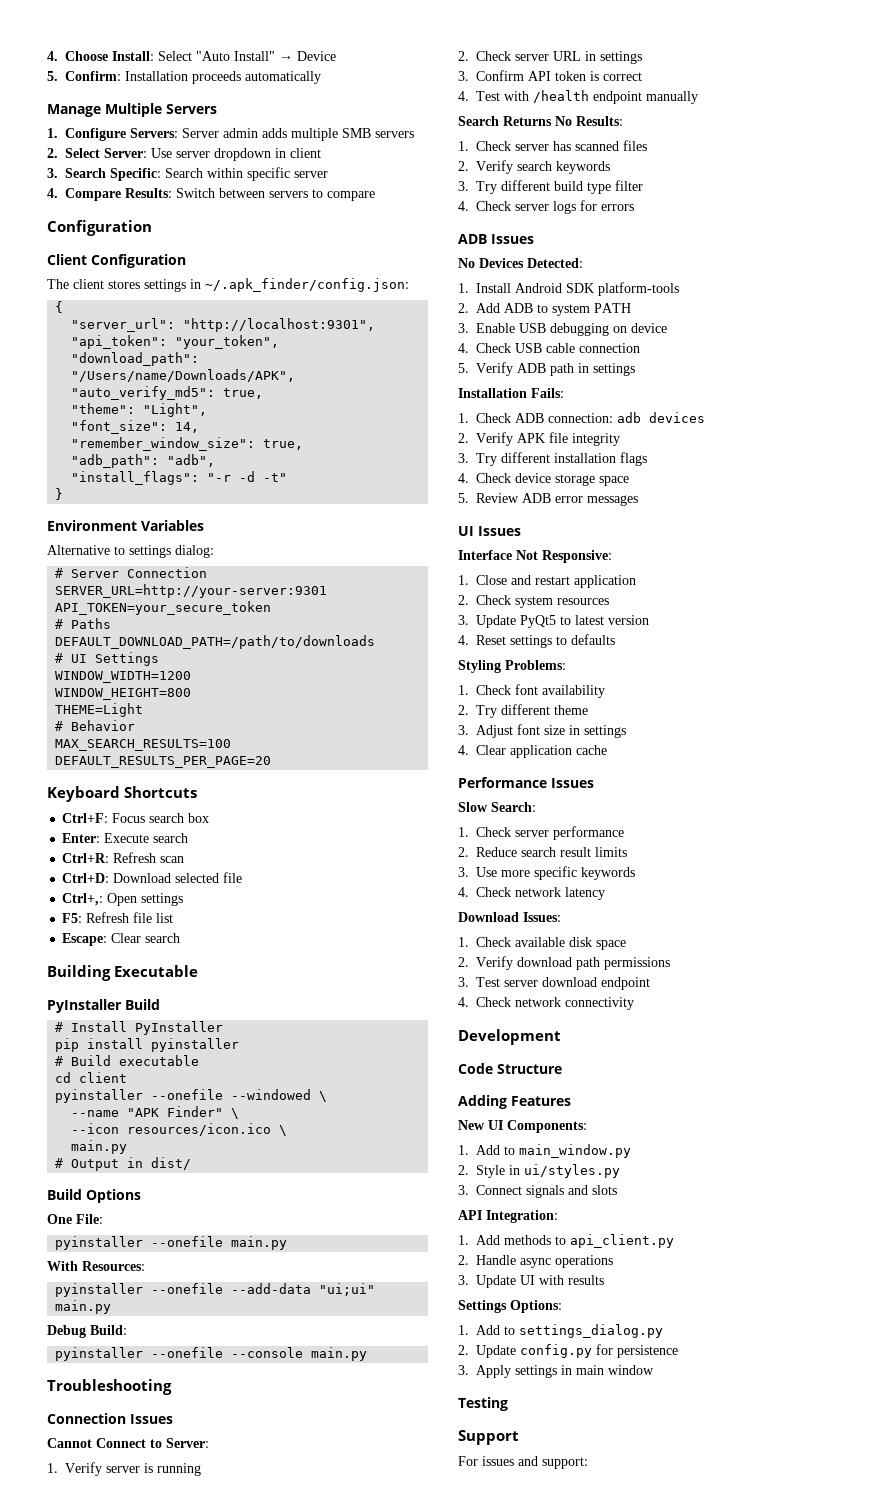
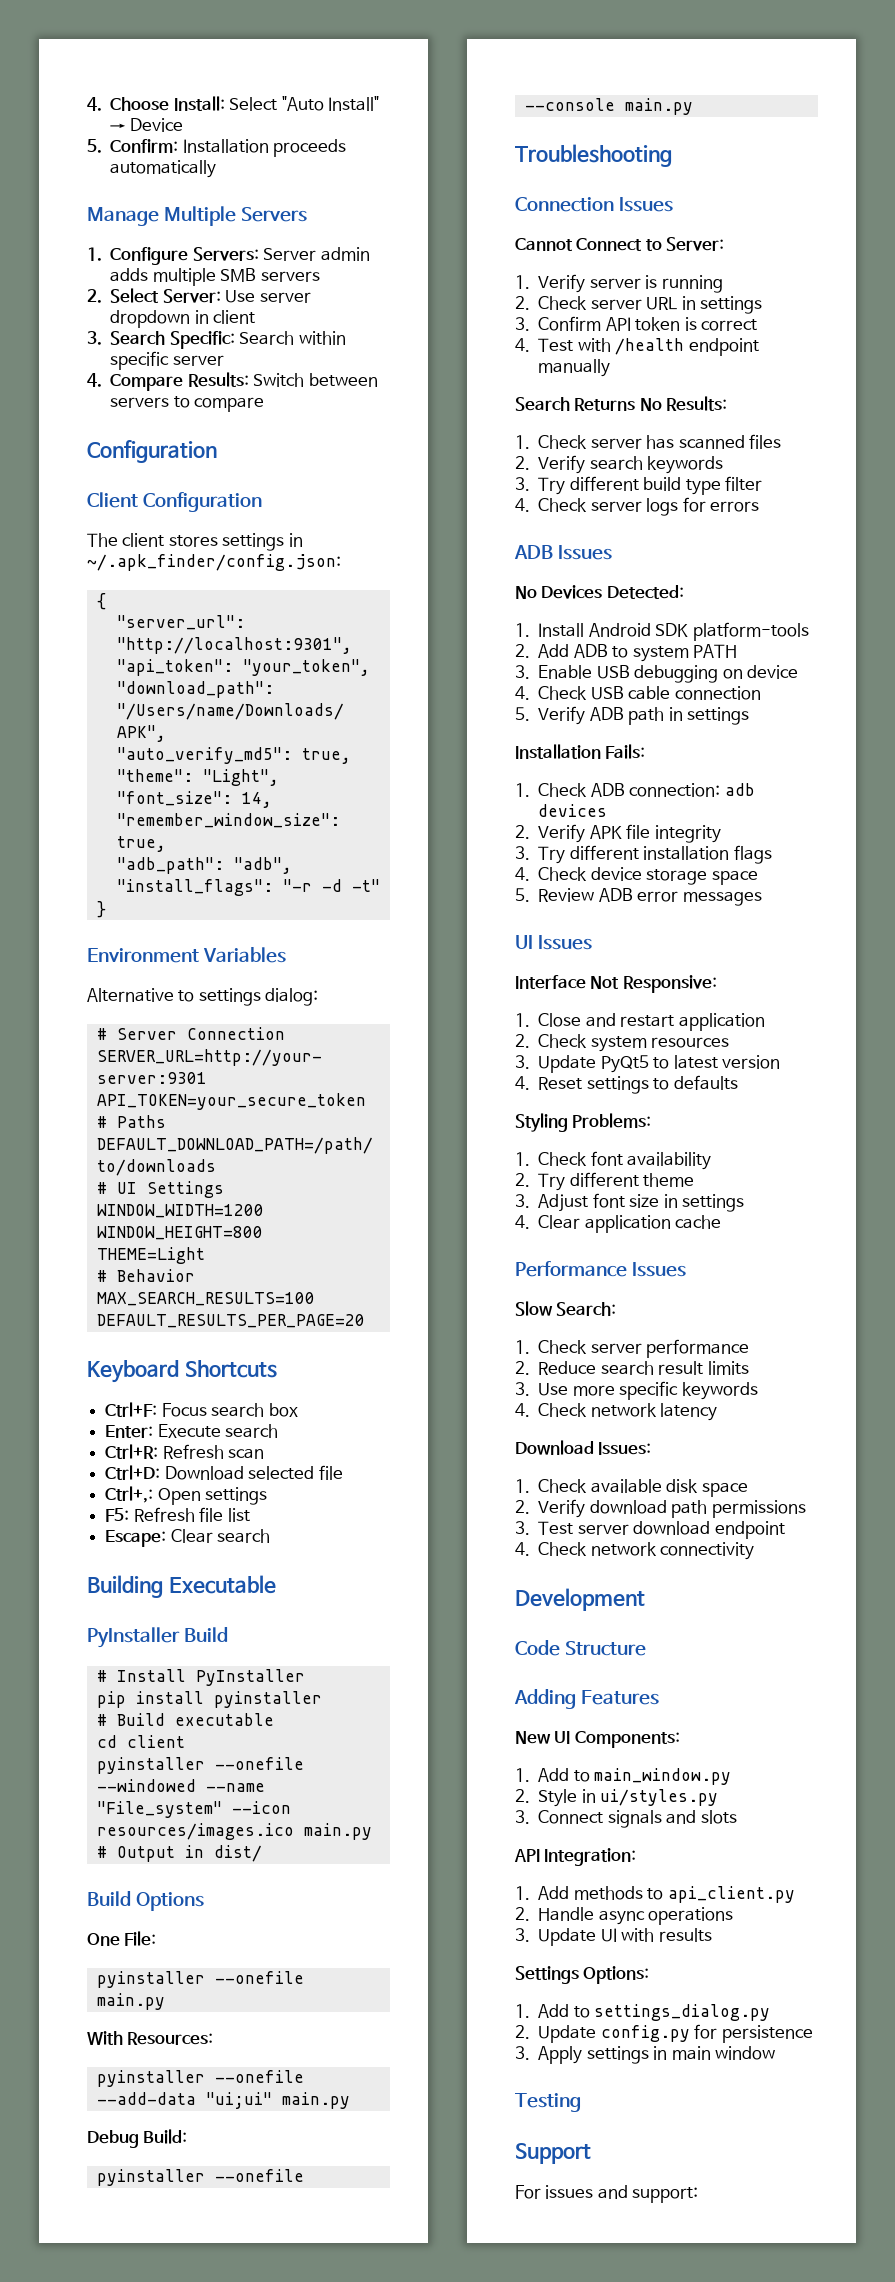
- pyinstaller --onefile --windowed \
- --name "APK Finder" \
- --icon resources/icon.ico \
- main.py
+ pyinstaller --onefile --windowed --name "File_system" --icon resources/images.ico main.py

